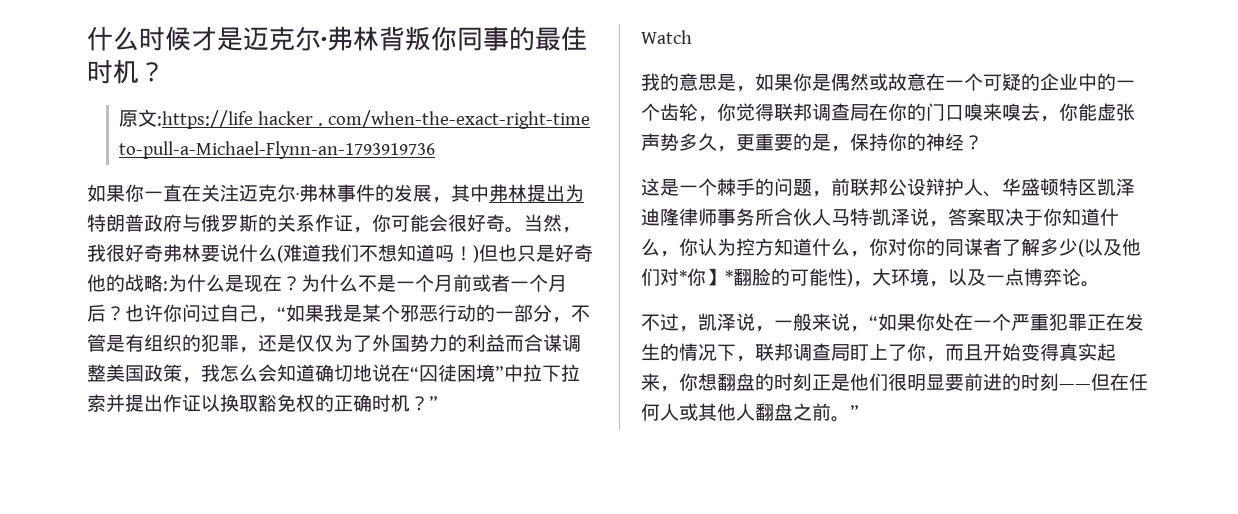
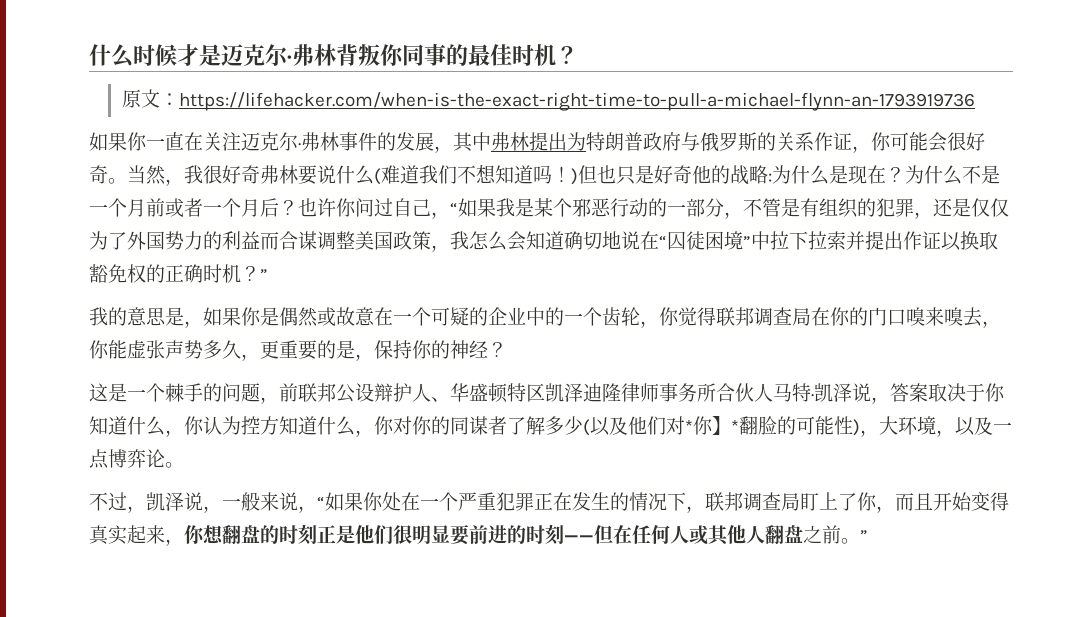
- 原文:https://life hacker . com/when-the-exact-right-time to-pull-a-Michael-Flynn-an-1793919736
+ 原文：https://lifehacker.com/when-is-the-exact-right-time-to-pull-a-michael-flynn-an-1793919736
- Watch

